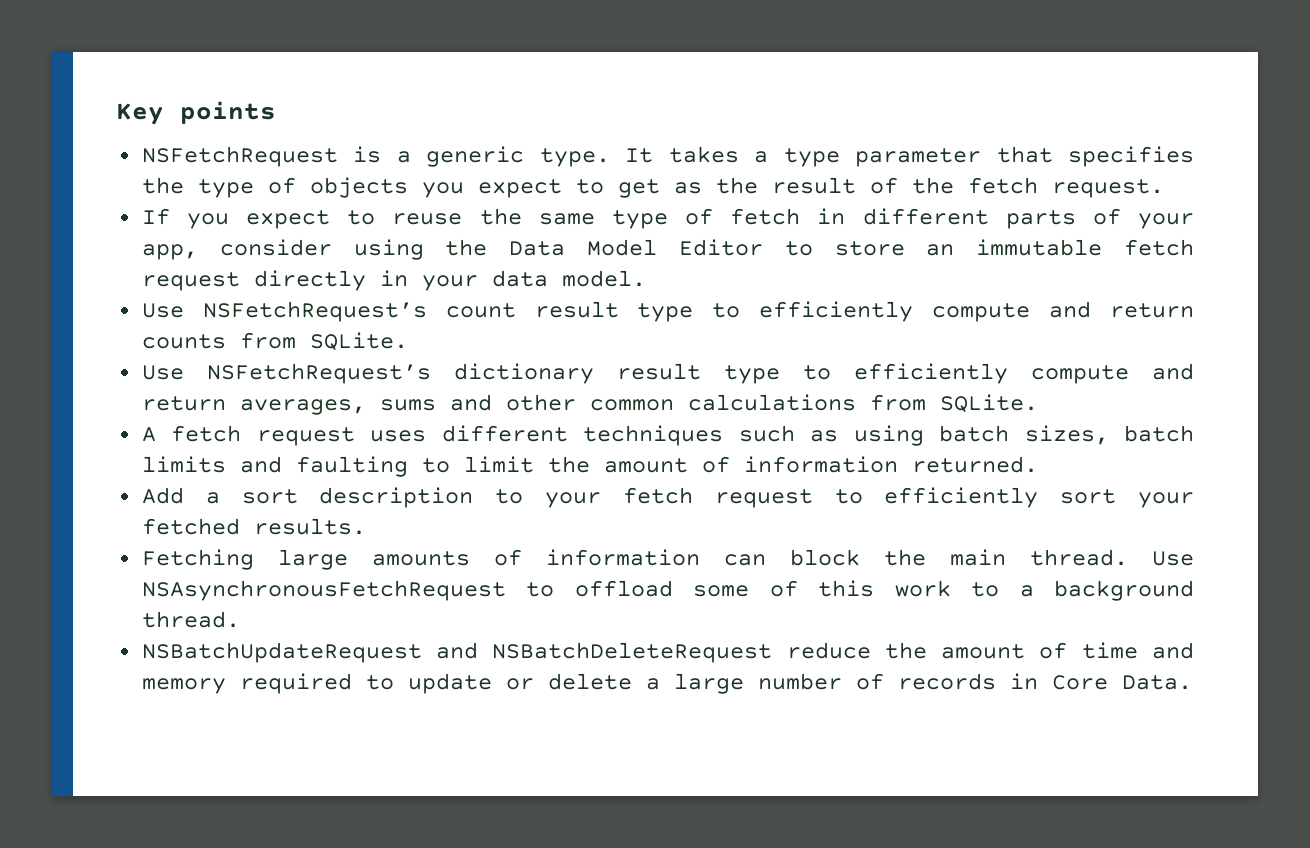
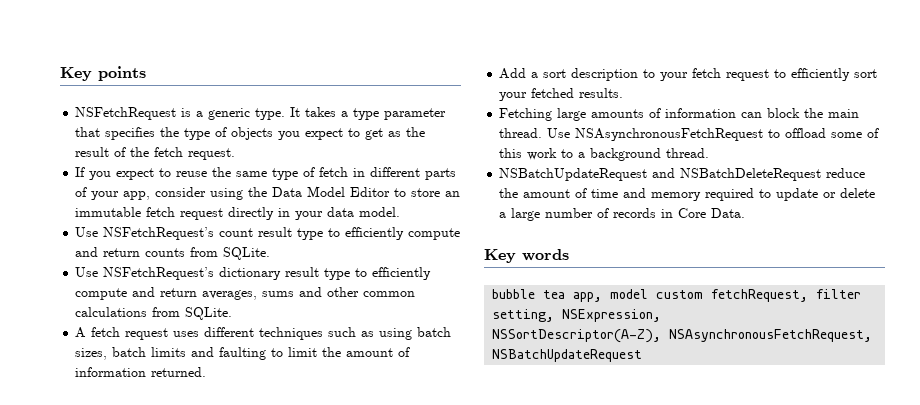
+ Key words
+ bubble tea app, model custom fetchRequest, filter setting, NSExpression,
+ NSSortDescriptor(A-Z), NSAsynchronousFetchRequest, NSBatchUpdateRequest

